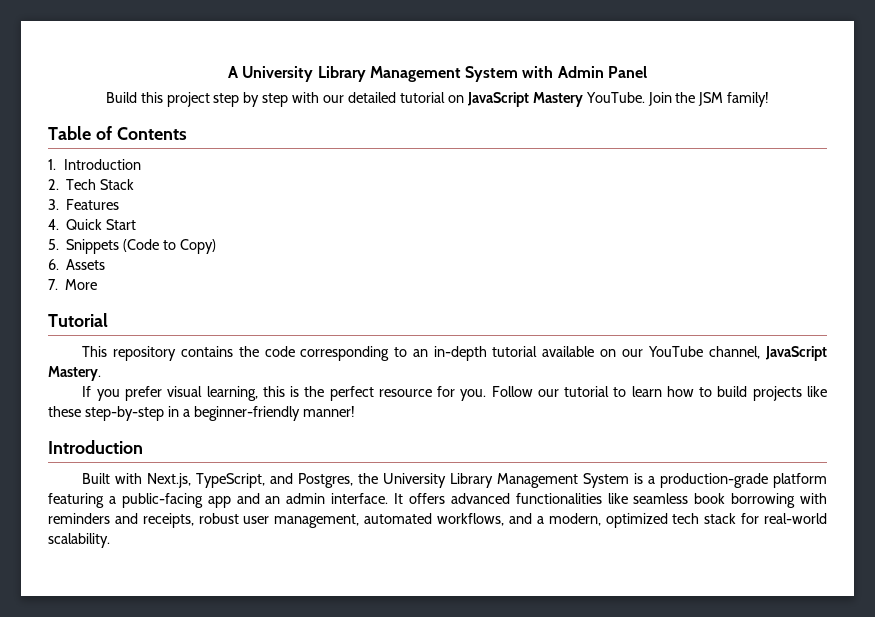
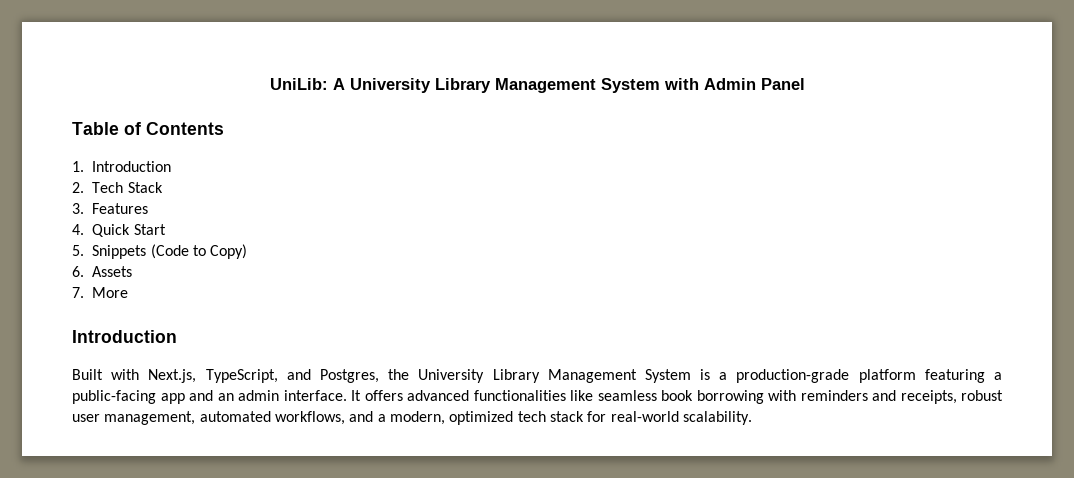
- A University Library Management System with Admin Panel
+ UniLib: A University Library Management System with Admin Panel
- Build this project step by step with our detailed tutorial on JavaScript Mastery YouTube. Join the JSM family!
- Tutorial
- This repository contains the code corresponding to an in-depth tutorial available on our YouTube channel, JavaScript Mastery.
- If you prefer visual learning, this is the perfect resource for you. Follow our tutorial to learn how to build projects like these step-by-step in a beginner-friendly manner!

